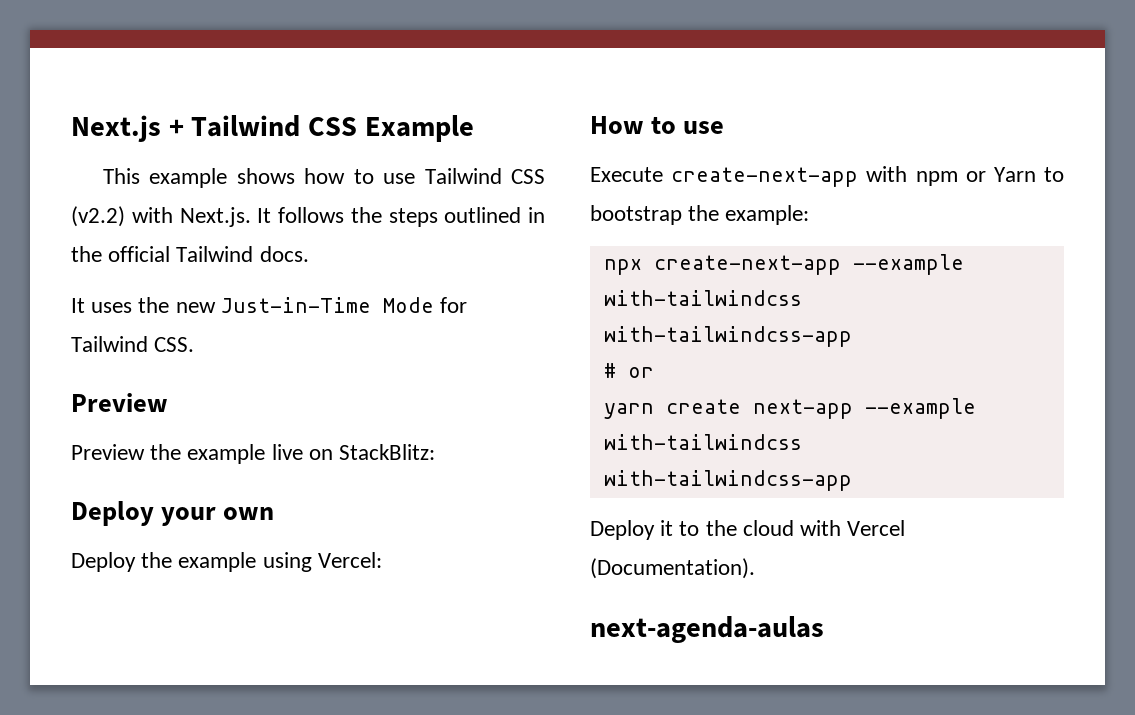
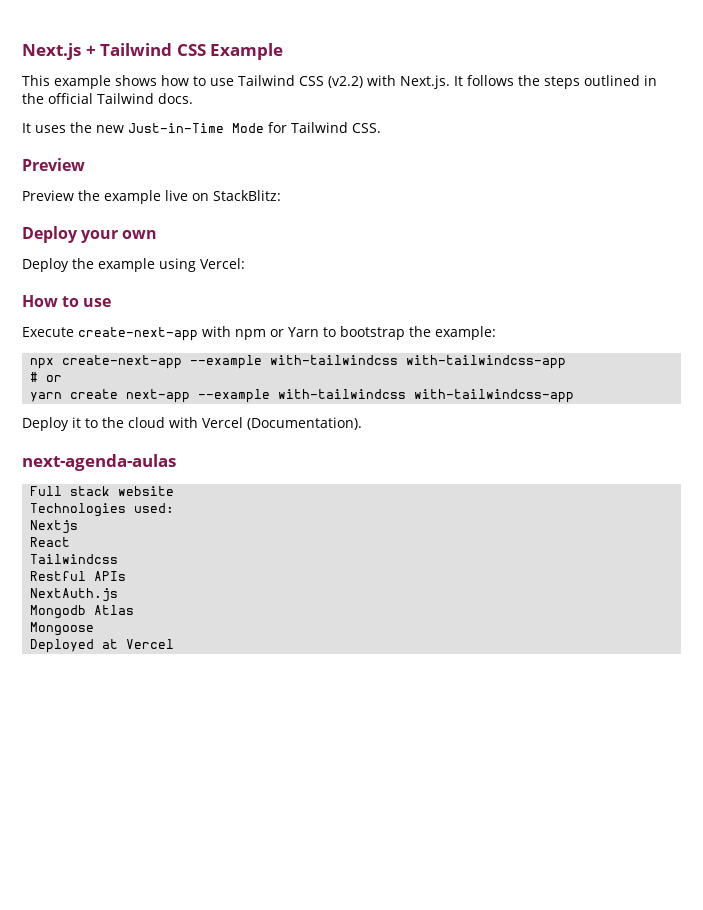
+ Full stack website
+ Technologies used:
+ Nextjs
+ React
+ Tailwindcss
+ Restful APIs
+ NextAuth.js
+ Mongodb Atlas
+ Mongoose
+ Deployed at Vercel

